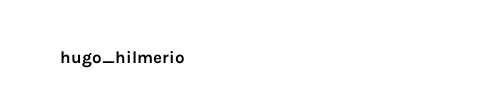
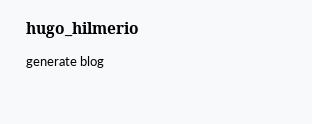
+ generate blog

